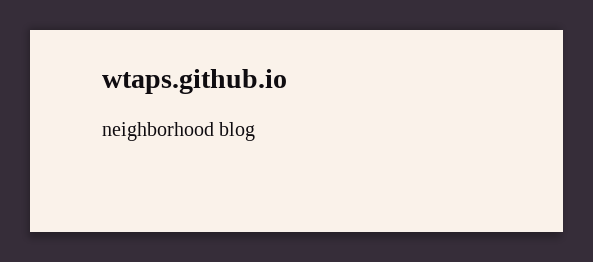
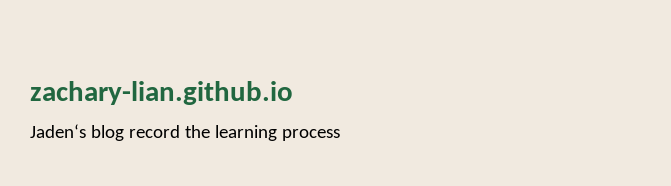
- wtaps.github.io
- neighborhood blog
+ zachary-lian.github.io
+ Jaden‘s blog record the learning process

